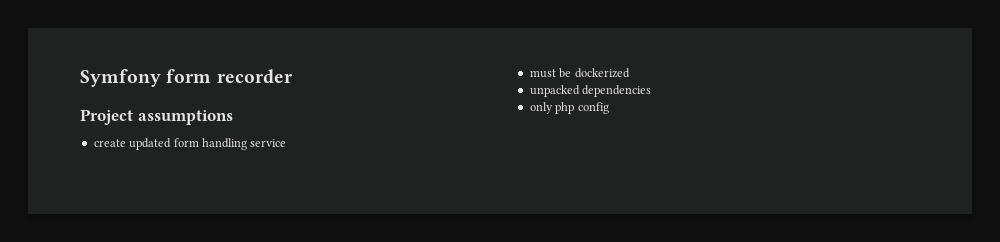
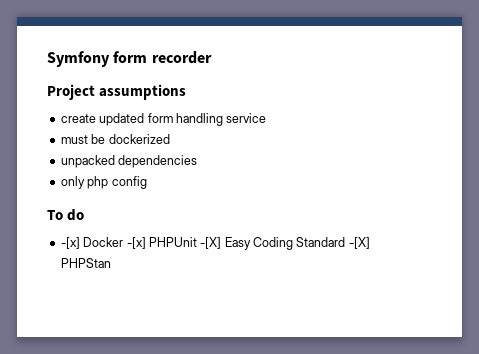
+ To do
+ -[x] Docker -[x] PHPUnit -[X] Easy Coding Standard -[X] PHPStan

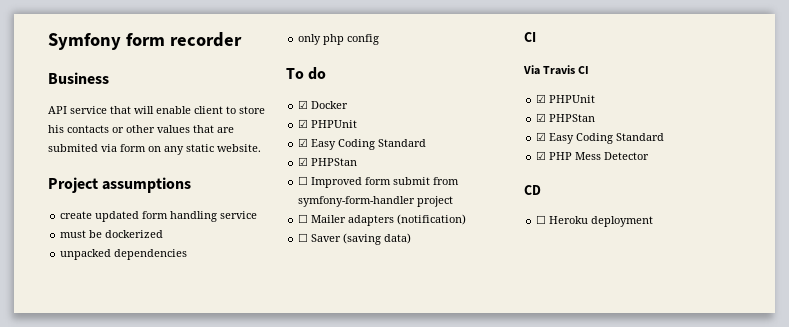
+ Business
+ API service that will enable client to store his contacts or other values that are submited via form on any static website.
- -[x] Docker -[x] PHPUnit -[X] Easy Coding Standard -[X] PHPStan
+ ☑ Docker
+ ☑ PHPUnit
+ ☑ Easy Coding Standard
+ ☑ PHPStan
+ ☐ Improved form submit from symfony-form-handler project
+ ☐ Mailer adapters (notification)
+ ☐ Saver (saving data)
+ CI
+ Via Travis CI
+ ☑ PHPUnit
+ ☑ PHPStan
+ ☑ Easy Coding Standard
+ ☑ PHP Mess Detector
+ CD
+ ☐ Heroku deployment

